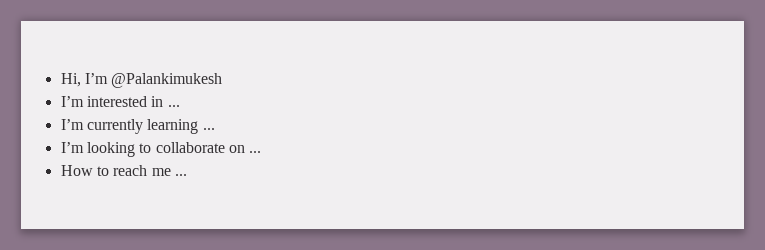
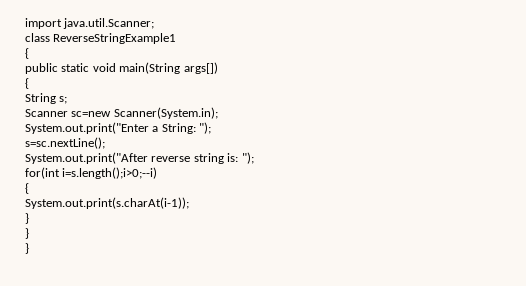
- Hi, I’m @Palankimukesh
- I’m interested in ...
- I’m currently learning ...
- I’m looking to collaborate on ...
- How to reach me ...
+ import java.util.Scanner;
+ class ReverseStringExample1
+ {
+ public static void main(String args[])
+ {
+ String s;
+ Scanner sc=new Scanner(System.in);
+ System.out.print("Enter a String: ");
+ s=sc.nextLine();
+ System.out.print("After reverse string is: ");
+ for(int i=s.length();i>0;--i)
+ {
+ System.out.print(s.charAt(i-1));
+ }
+ }
+ }

